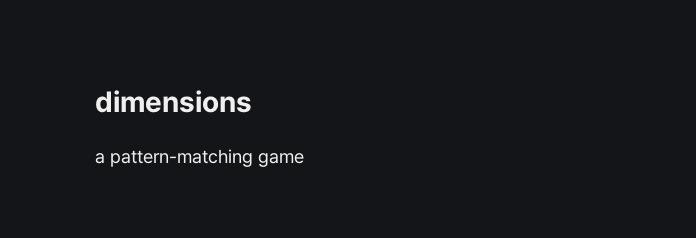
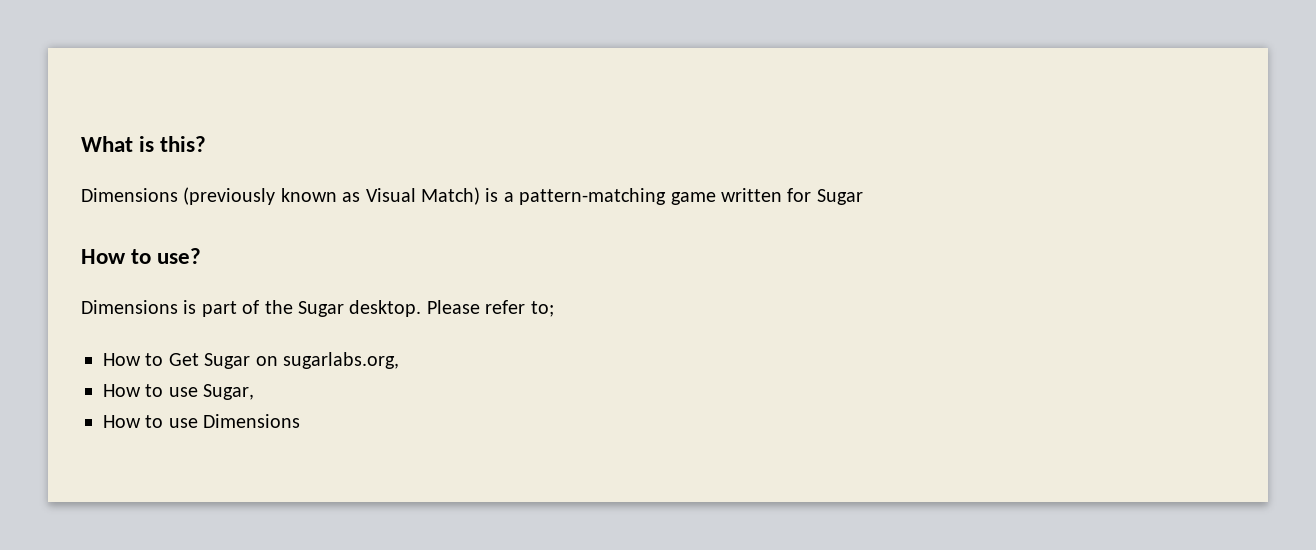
- dimensions
- a pattern-matching game
+ What is this?
+ Dimensions (previously known as Visual Match) is a pattern-matching game written for Sugar
+ How to use?
+ Dimensions is part of the Sugar desktop. Please refer to;
+ How to Get Sugar on sugarlabs.org,
+ How to use Sugar,
+ How to use Dimensions

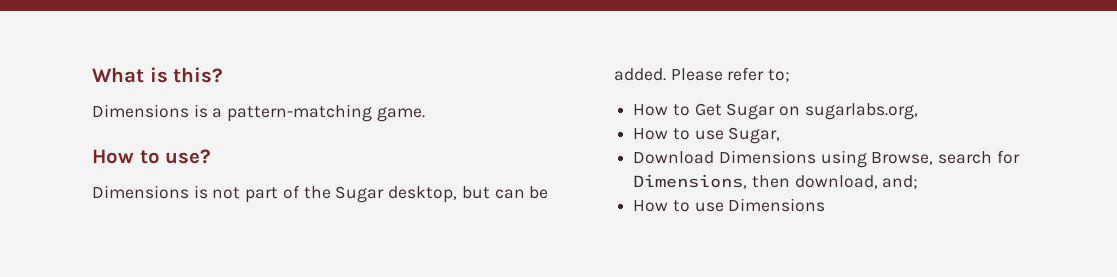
- Dimensions (previously known as Visual Match) is a pattern-matching game written for Sugar
+ Dimensions is a pattern-matching game.
- Dimensions is part of the Sugar desktop.
+ Dimensions is not part of the Sugar desktop, but can be added.
+ Download Dimensions using Browse, search for Dimensions, then download, and;

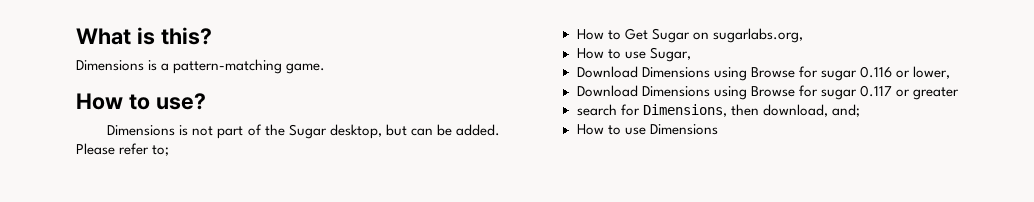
- Download Dimensions using Browse, search for Dimensions, then download, and;
+ Download Dimensions using Browse for sugar 0.116 or lower,
+ Download Dimensions using Browse for sugar 0.117 or greater
+ search for Dimensions, then download, and;

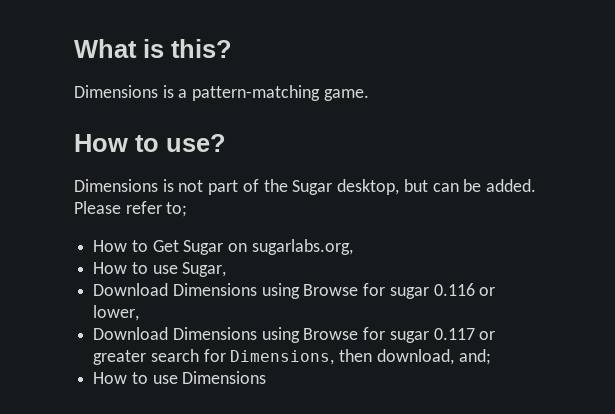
- Download Dimensions using Browse for sugar 0.117 or greater
- search for Dimensions, then download, and;
+ Download Dimensions using Browse for sugar 0.117 or greater search for Dimensions, then download, and;

